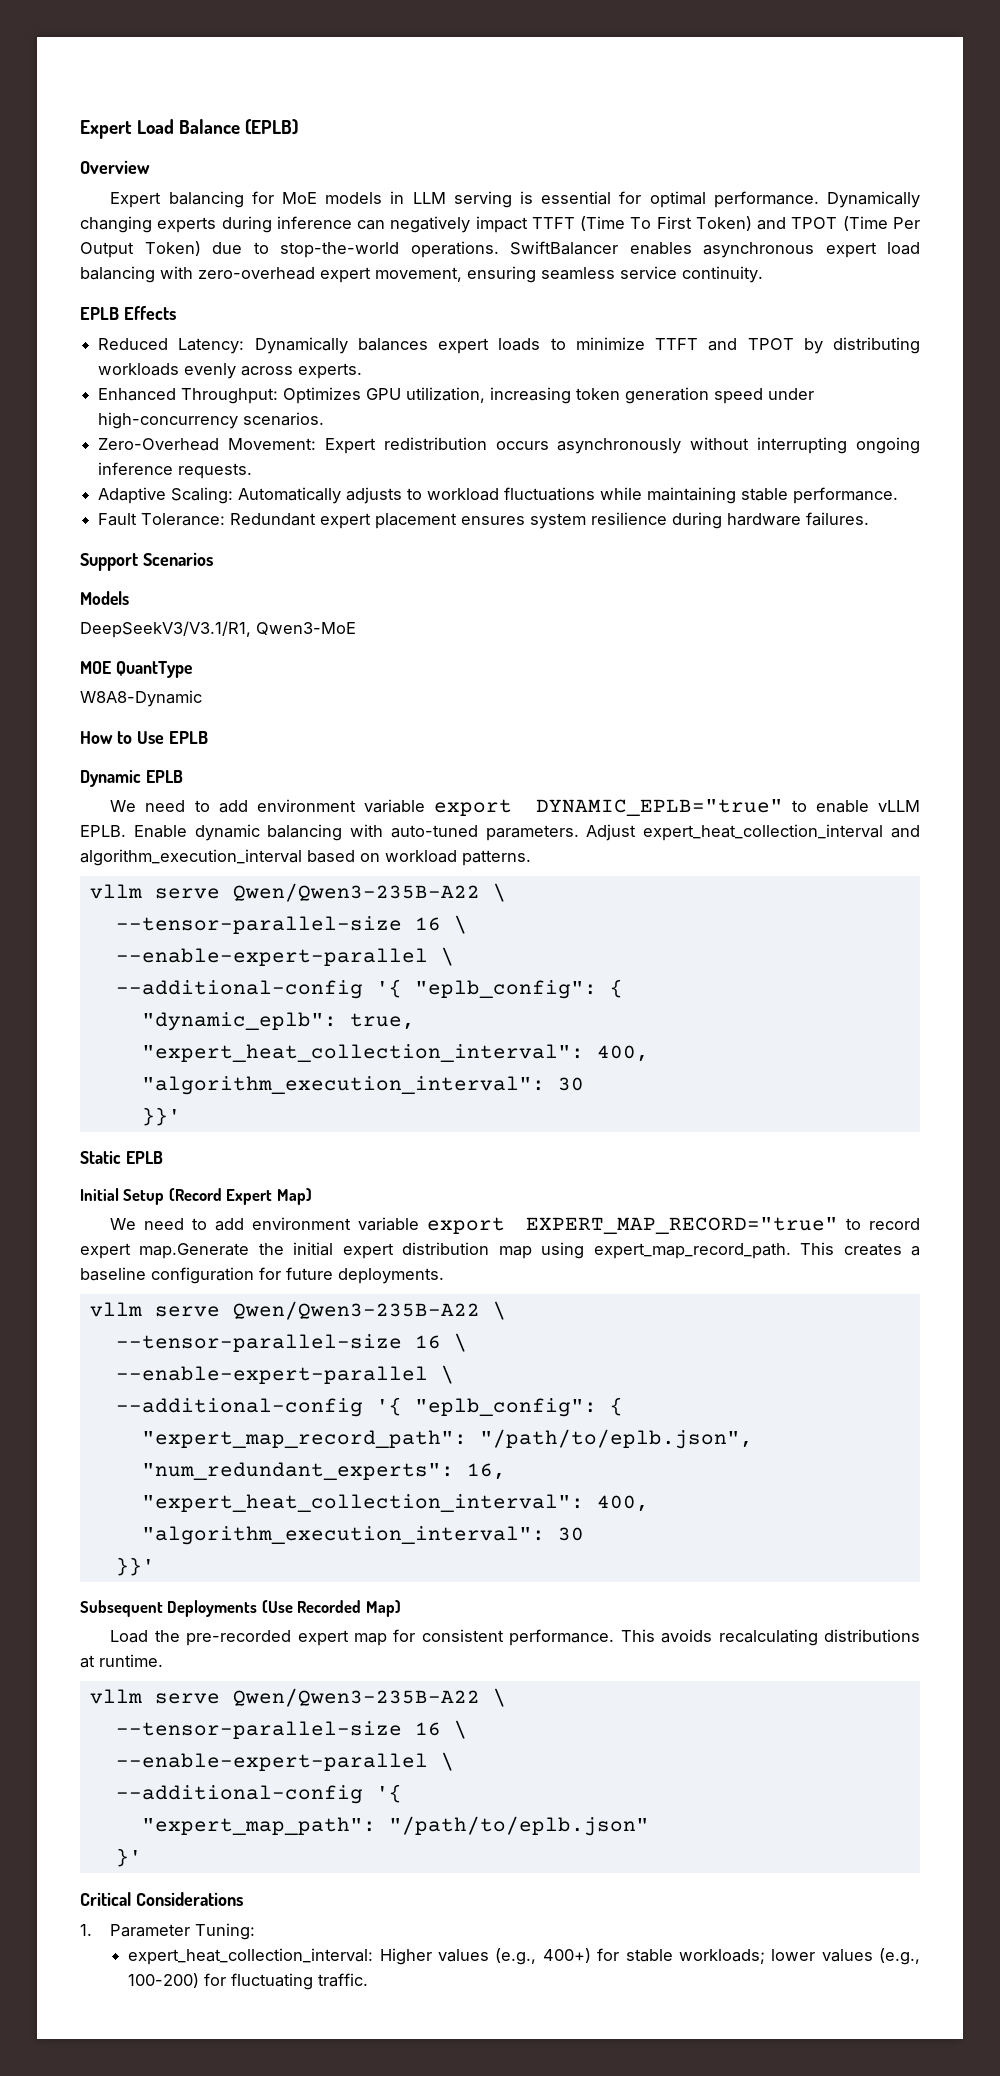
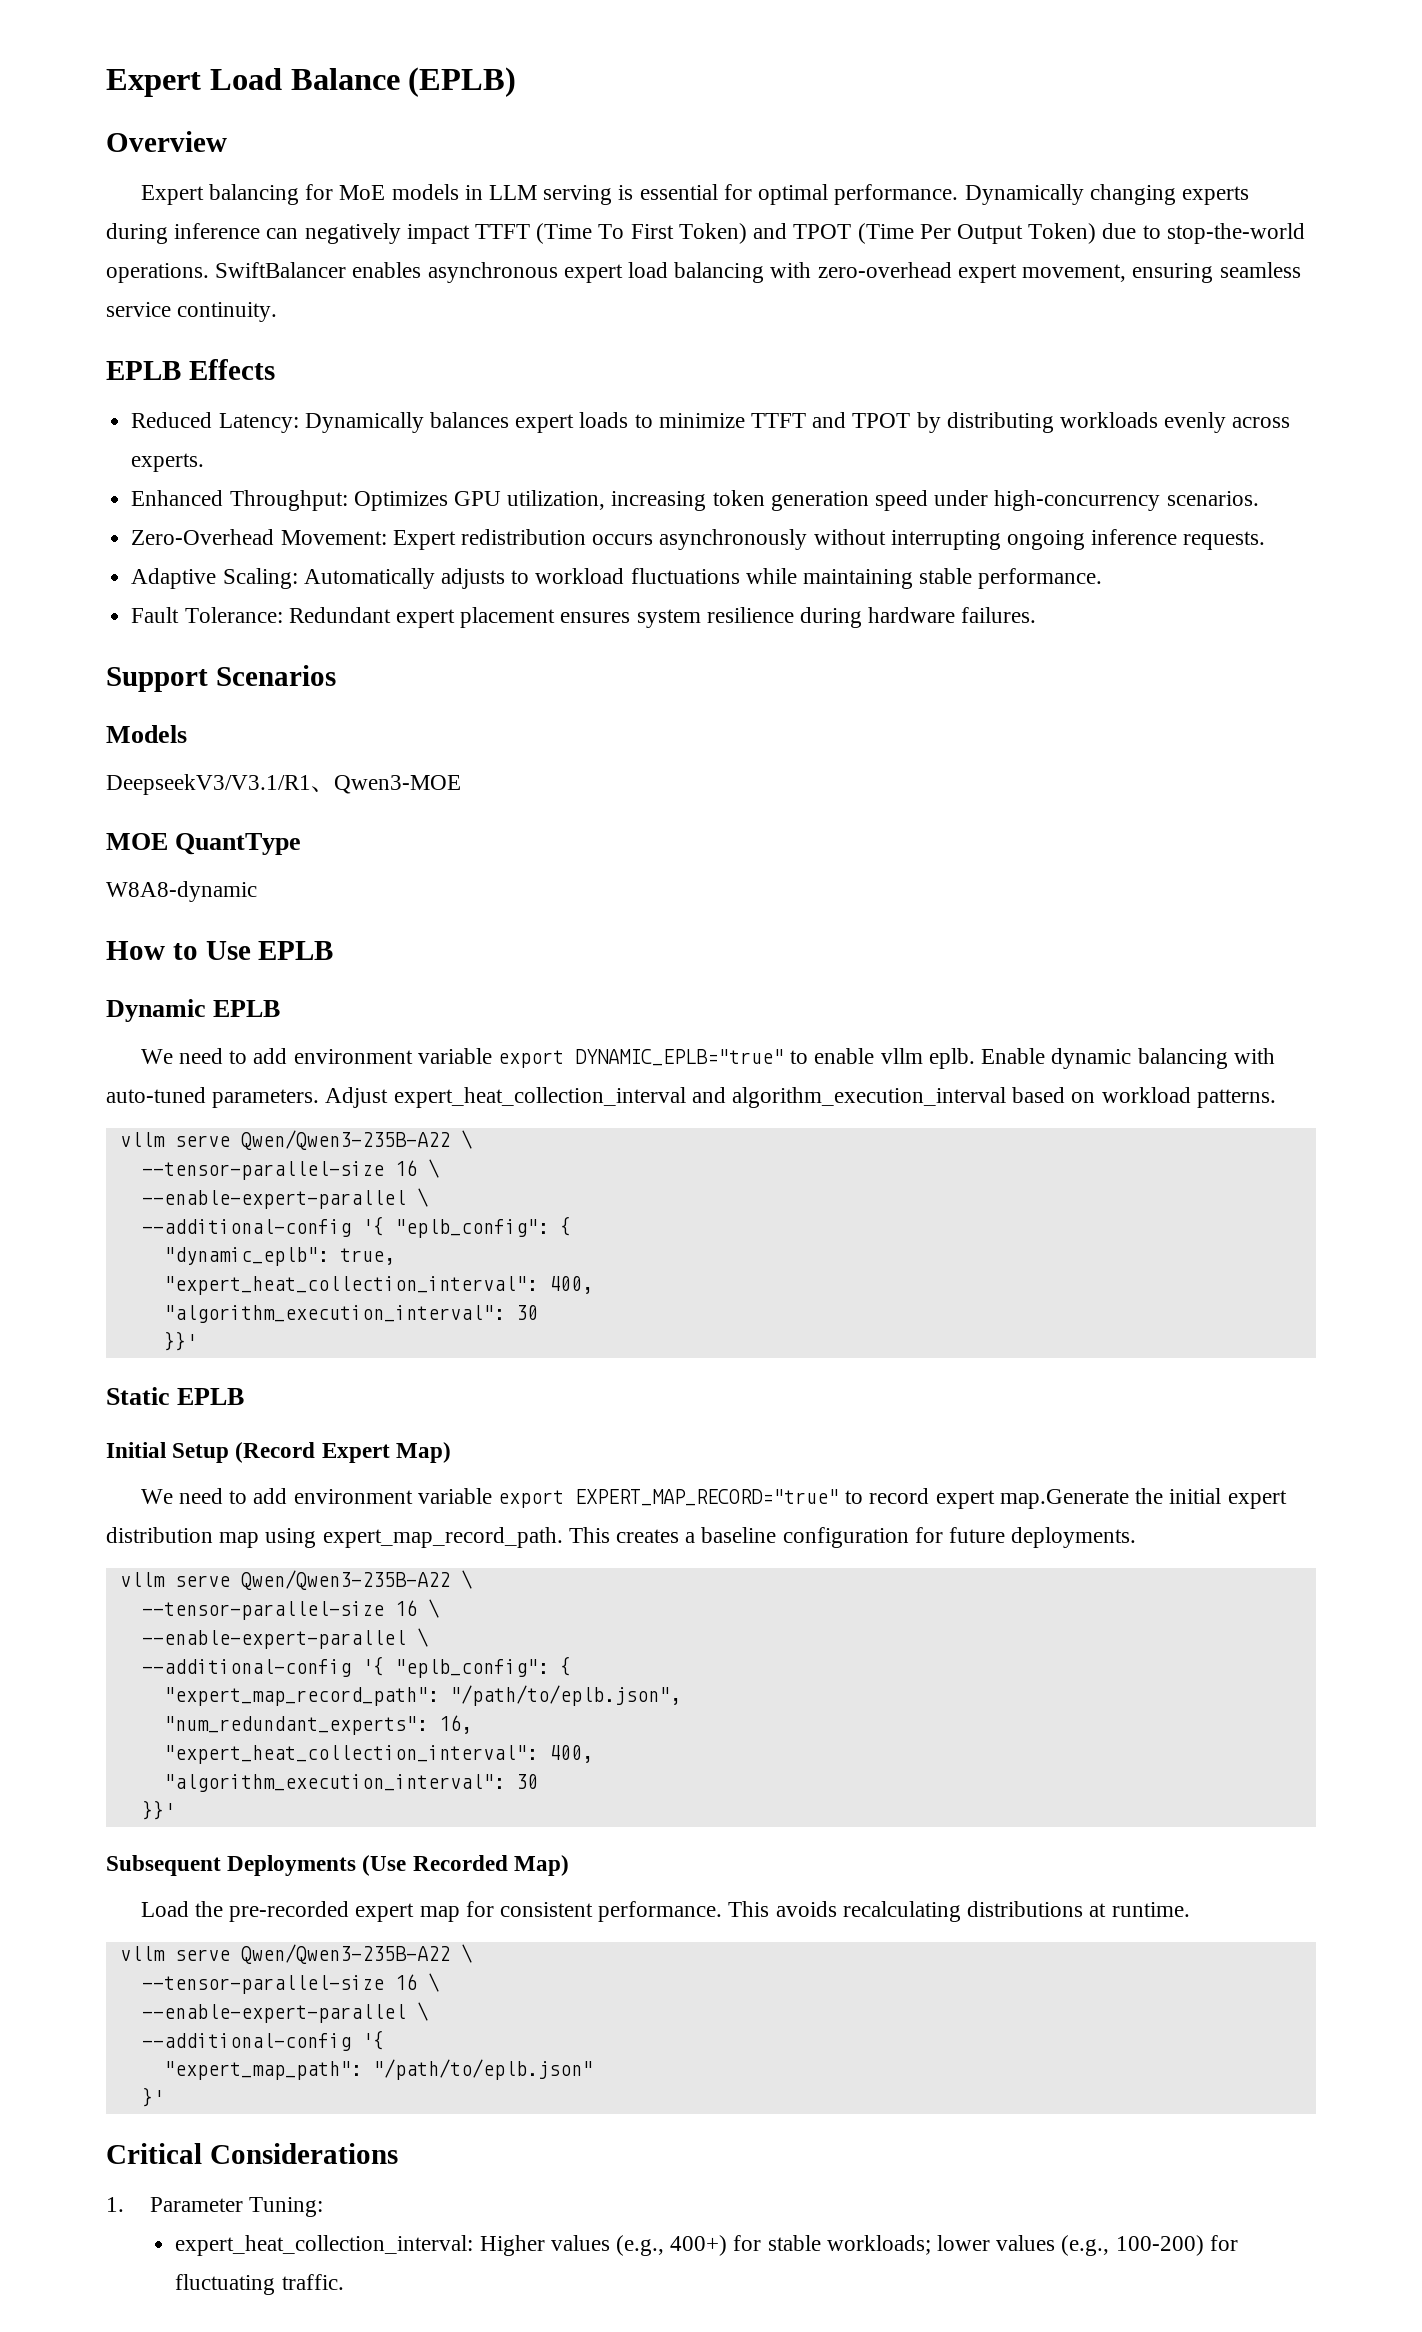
- DeepSeekV3/V3.1/R1, Qwen3-MoE
+ DeepseekV3/V3.1/R1、Qwen3-MOE
- W8A8-Dynamic
+ W8A8-dynamic
- We need to add environment variable export DYNAMIC_EPLB="true" to enable vLLM EPLB.
+ We need to add environment variable export DYNAMIC_EPLB="true" to enable vllm eplb.

